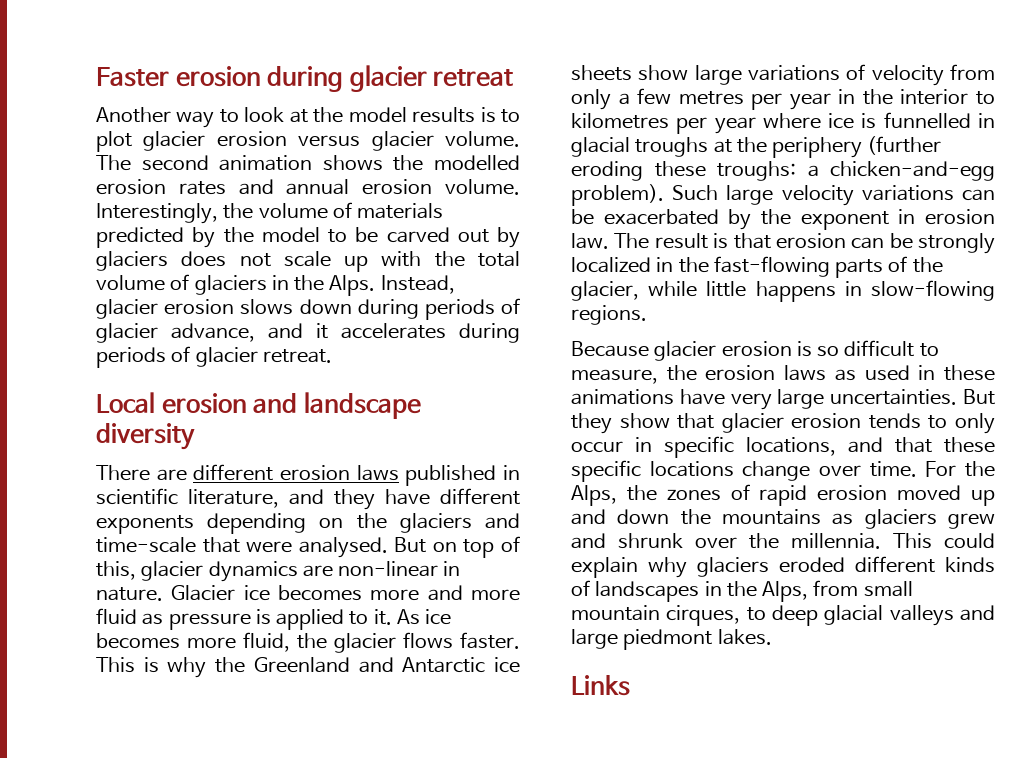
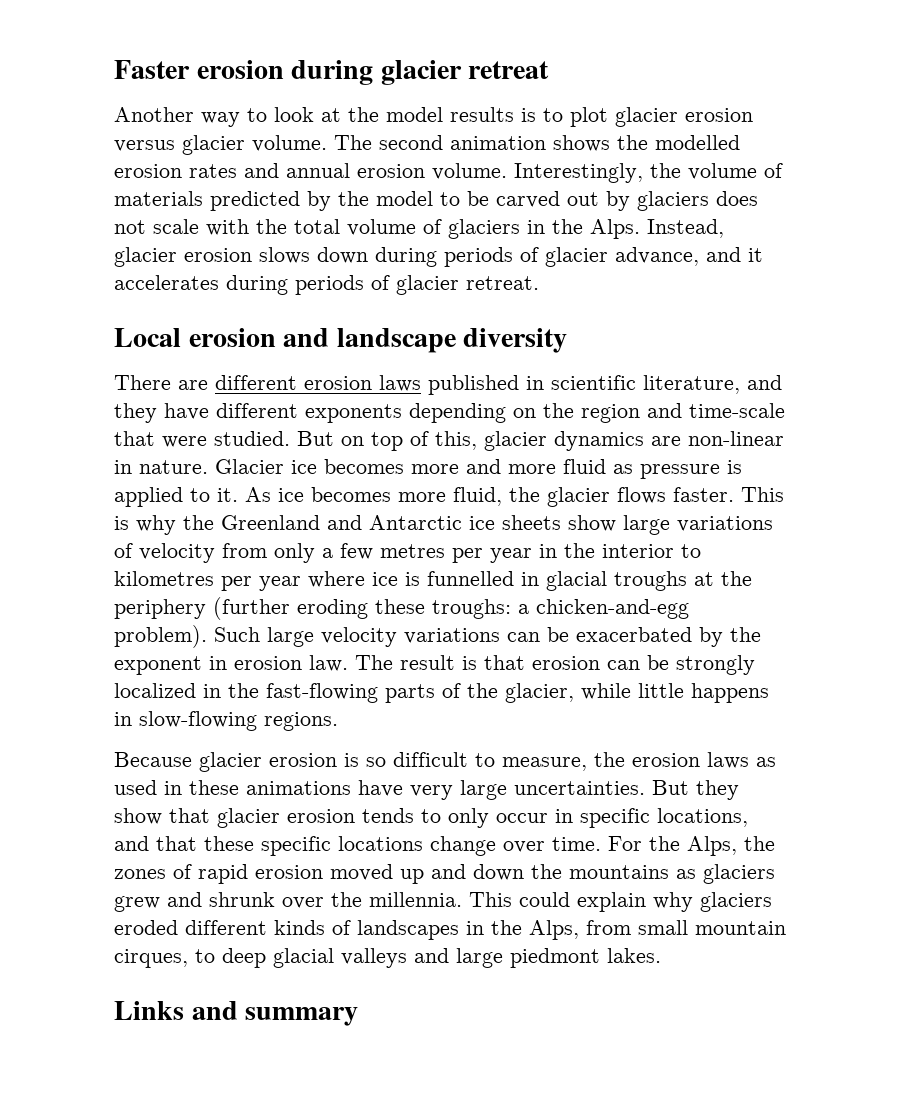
- Interestingly, the volume of materials predicted by the model to be carved out by glaciers does not scale up with the total volume of glaciers in the Alps.
+ Interestingly, the volume of materials predicted by the model to be carved out by glaciers does not scale with the total volume of glaciers in the Alps.
- There are different erosion laws published in scientific literature, and they have different exponents depending on the glaciers and time-scale that were analysed.
+ There are different erosion laws published in scientific literature, and they have different exponents depending on the region and time-scale that were studied.
- Links
+ Links and summary

